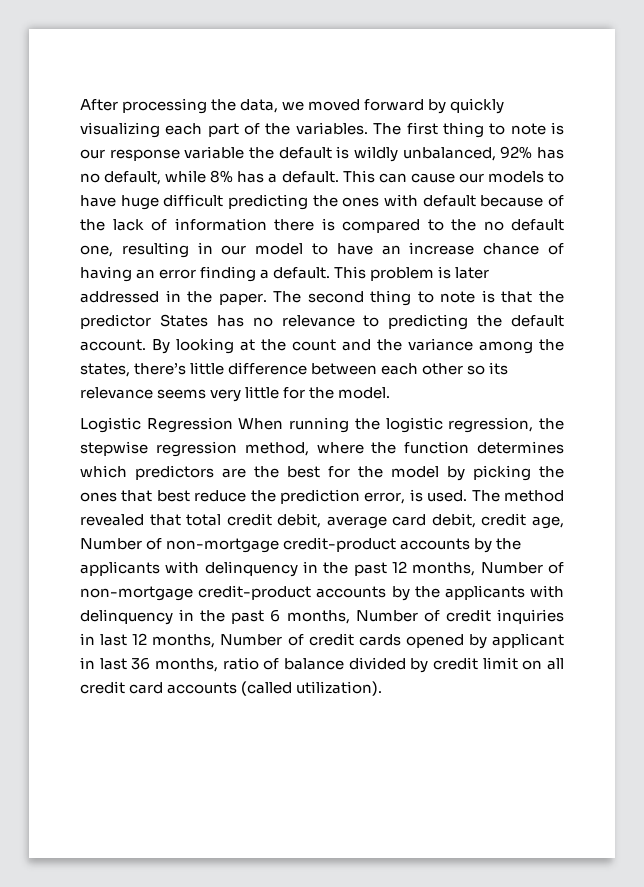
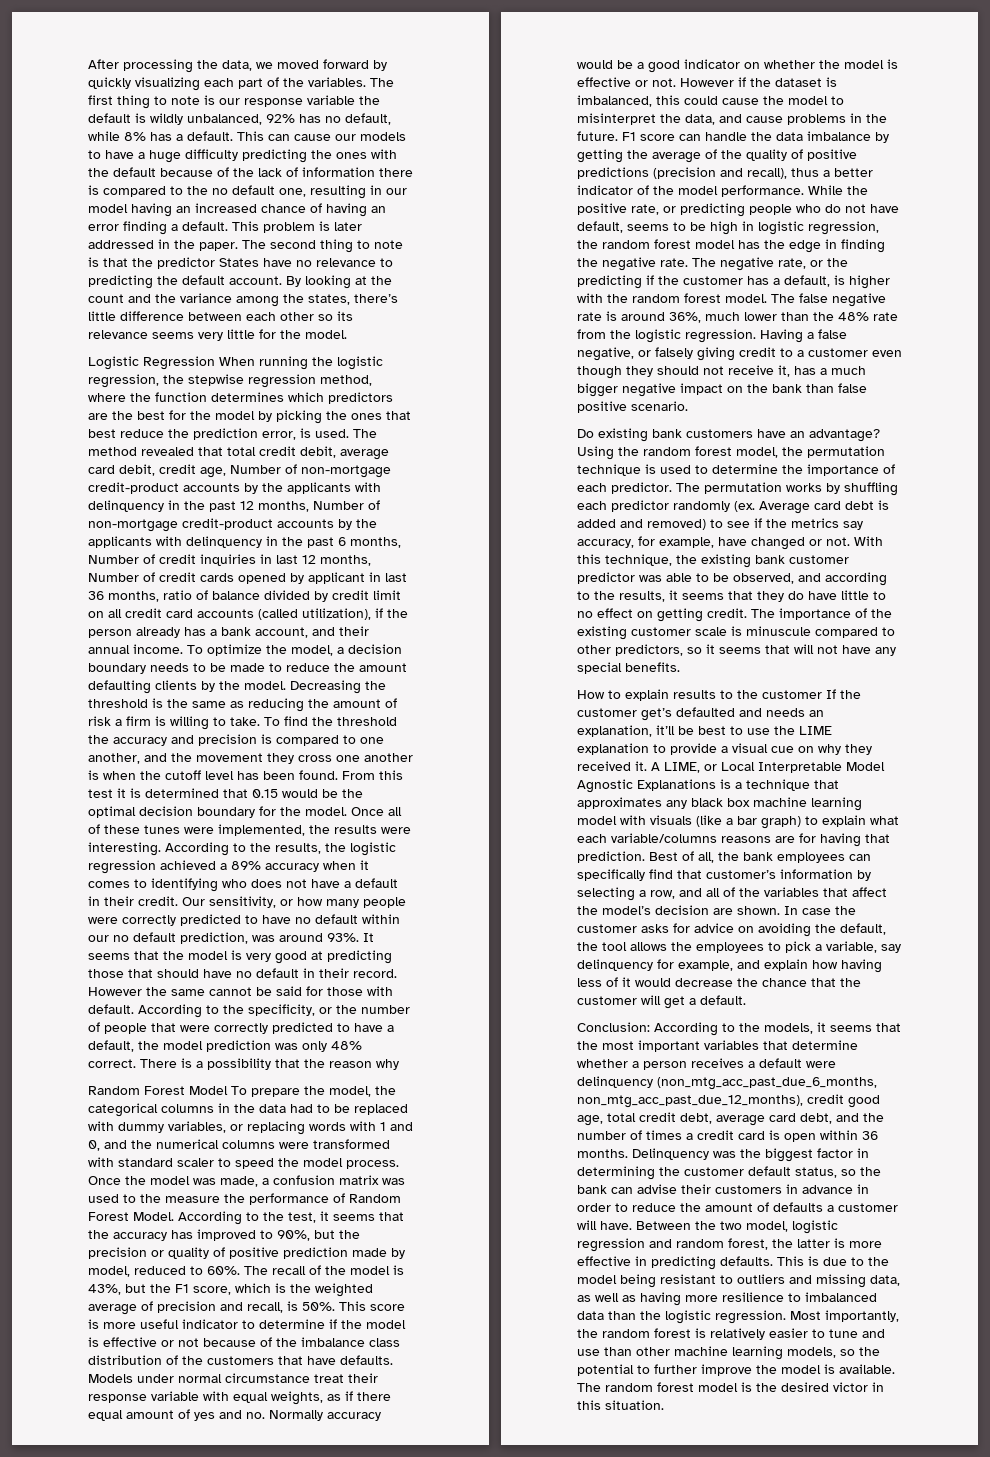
- This can cause our models to have huge difficult predicting the ones with default because of the lack of information there is compared to the no default one, resulting in our model to have an increase chance of having an error finding a default.
+ This can cause our models to have a huge difficulty predicting the ones with the default because of the lack of information there is compared to the no default one, resulting in our model having an increased chance of having an error finding a default.
- The second thing to note is that the predictor States has no relevance to predicting the default account.
+ The second thing to note is that the predictor States have no relevance to predicting the default account.
- The method revealed that total credit debit, average card debit, credit age, Number of non-mortgage credit-product accounts by the applicants with delinquency in the past 12 months, Number of non-mortgage credit-product accounts by the applicants with delinquency in the past 6 months, Number of credit inquiries in last 12 months, Number of credit cards opened by applicant in last 36 months, ratio of balance divided by credit limit on all credit card accounts (called utilization).
+ The method revealed that total credit debit, average card debit, credit age, Number of non-mortgage credit-product accounts by the applicants with delinquency in the past 12 months, Number of non-mortgage credit-product accounts by the applicants with delinquency in the past 6 months, Number of credit inquiries in last 12 months, Number of credit cards opened by applicant in last 36 months, ratio of balance divided by credit limit on all credit card accounts (called utilization), if the person already has a bank account, and their annual income. To optimize the model, a decision boundary needs to be made to reduce the amount defaulting clients by the model. Decreasing the threshold is the same as reducing the amount of risk a firm is willing to take. To find the threshold the accuracy and precision is compared to one another, and the movement they cross one another is when the cutoff level has been found. From this test it is determined that 0.15 would be the optimal decision boundary for the model. Once all of these tunes were implemented, the results were interesting. According to the results, the logistic regression achieved a 89% accuracy when it comes to identifying who does not have a default in their credit. Our sensitivity, or how many people were correctly predicted to have no default within our no default prediction, was around 93%. It seems that the model is very good at predicting those that should have no default in their record. However the same cannot be said for those with default. According to the specificity, or the number of people that were correctly predicted to have a default, the model prediction was only 48% correct. There is a possibility that the reason why
+ Random Forest Model To prepare the model, the categorical columns in the data had to be replaced with dummy variables, or replacing words with 1 and 0, and the numerical columns were transformed with standard scaler to speed the model process. Once the model was made, a confusion matrix was used to the measure the performance of Random Forest Model. According to the test, it seems that the accuracy has improved to 90%, but the precision or quality of positive prediction made by model, reduced to 60%. The recall of the model is 43%, but the F1 score, which is the weighted average of precision and recall, is 50%. This score is more useful indicator to determine if the model is effective or not because of the imbalance class distribution of the customers that have defaults. Models under normal circumstance treat their response variable with equal weights, as if there equal amount of yes and no. Normally accuracy would be a good indicator on whether the model is effective or not. However if the dataset is imbalanced, this could cause the model to misinterpret the data, and cause problems in the future. F1 score can handle the data imbalance by getting the average of the quality of positive predictions (precision and recall), thus a better indicator of the model performance. While the positive rate, or predicting people who do not have default, seems to be high in logistic regression, the random forest model has the edge in finding the negative rate. The negative rate, or the predicting if the customer has a default, is higher with the random forest model. The false negative rate is around 36%, much lower than the 48% rate from the logistic regression. Having a false negative, or falsely giving credit to a customer even though they should not receive it, has a much bigger negative impact on the bank than false positive scenario.
+ Do existing bank customers have an advantage? Using the random forest model, the permutation technique is used to determine the importance of each predictor. The permutation works by shuffling each predictor randomly (ex. Average card debt is added and removed) to see if the metrics say accuracy, for example, have changed or not. With this technique, the existing bank customer predictor was able to be observed, and according to the results, it seems that they do have little to no effect on getting credit. The importance of the existing customer scale is minuscule compared to other predictors, so it seems that will not have any special benefits.
+ How to explain results to the customer If the customer get’s defaulted and needs an explanation, it’ll be best to use the LIME explanation to provide a visual cue on why they received it. A LIME, or Local Interpretable Model Agnostic Explanations is a technique that approximates any black box machine learning model with visuals (like a bar graph) to explain what each variable/columns reasons are for having that prediction. Best of all, the bank employees can specifically find that customer’s information by selecting a row, and all of the variables that affect the model’s decision are shown. In case the customer asks for advice on avoiding the default, the tool allows the employees to pick a variable, say delinquency for example, and explain how having less of it would decrease the chance that the customer will get a default.
+ Conclusion: According to the models, it seems that the most important variables that determine whether a person receives a default were delinquency (non_mtg_acc_past_due_6_months, non_mtg_acc_past_due_12_months), credit good age, total credit debt, average card debt, and the number of times a credit card is open within 36 months. Delinquency was the biggest factor in determining the customer default status, so the bank can advise their customers in advance in order to reduce the amount of defaults a customer will have. Between the two model, logistic regression and random forest, the latter is more effective in predicting defaults. This is due to the model being resistant to outliers and missing data, as well as having more resilience to imbalanced data than the logistic regression. Most importantly, the random forest is relatively easier to tune and use than other machine learning models, so the potential to further improve the model is available. The random forest model is the desired victor in this situation.

